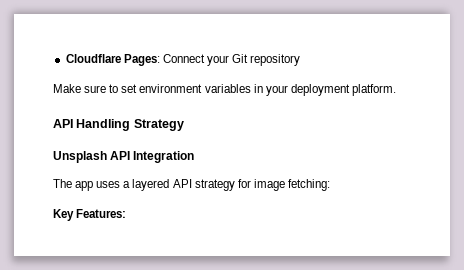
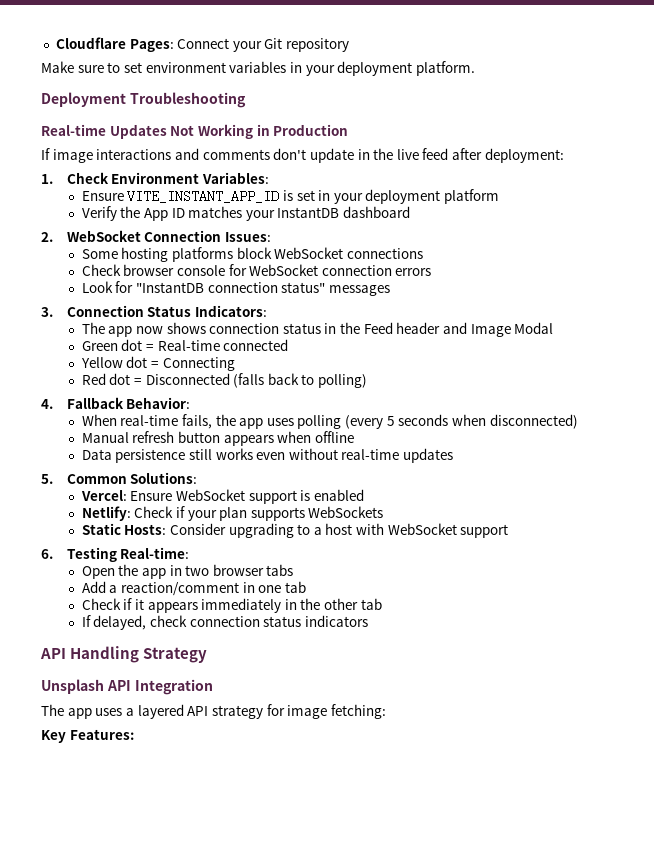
+ Deployment Troubleshooting
+ Real-time Updates Not Working in Production
+ If image interactions and comments don't update in the live feed after deployment:
+ 1. Check Environment Variables:
+ Ensure VITE_INSTANT_APP_ID is set in your deployment platform
+ Verify the App ID matches your InstantDB dashboard
+ 2. WebSocket Connection Issues:
+ Some hosting platforms block WebSocket connections
+ Check browser console for WebSocket connection errors
+ Look for "InstantDB connection status" messages
+ 3. Connection Status Indicators:
+ The app now shows connection status in the Feed header and Image Modal
+ Green dot = Real-time connected
+ Yellow dot = Connecting
+ Red dot = Disconnected (falls back to polling)
+ 4. Fallback Behavior:
+ When real-time fails, the app uses polling (every 5 seconds when disconnected)
+ Manual refresh button appears when offline
+ Data persistence still works even without real-time updates
+ 5. Common Solutions:
+ Vercel: Ensure WebSocket support is enabled
+ Netlify: Check if your plan supports WebSockets
+ Static Hosts: Consider upgrading to a host with WebSocket support
+ 6. Testing Real-time:
+ Open the app in two browser tabs
+ Add a reaction/comment in one tab
+ Check if it appears immediately in the other tab
+ If delayed, check connection status indicators

